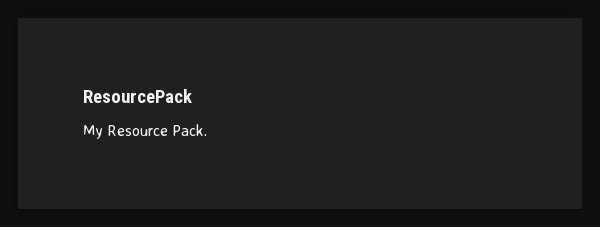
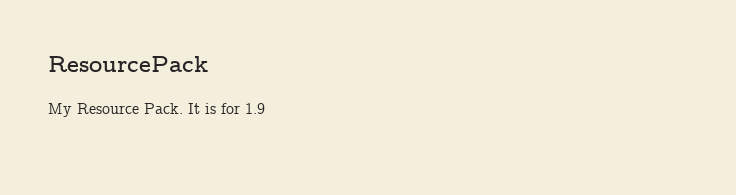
+ It is for 1.9

